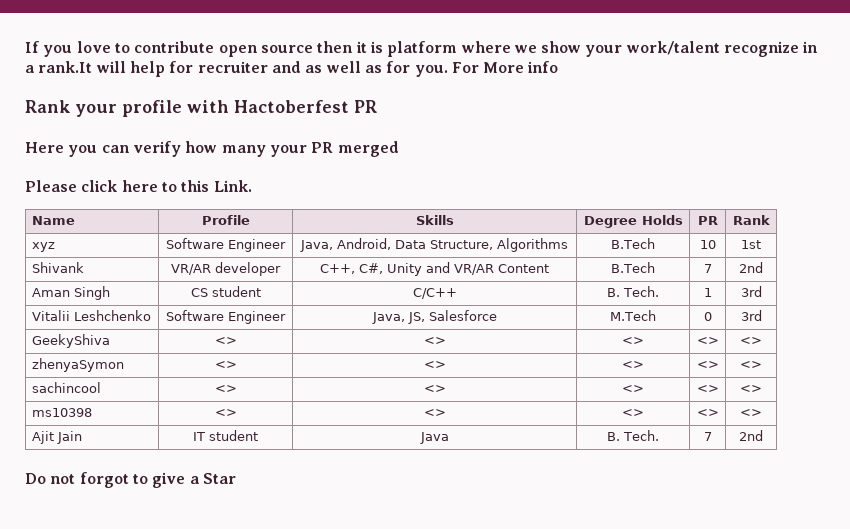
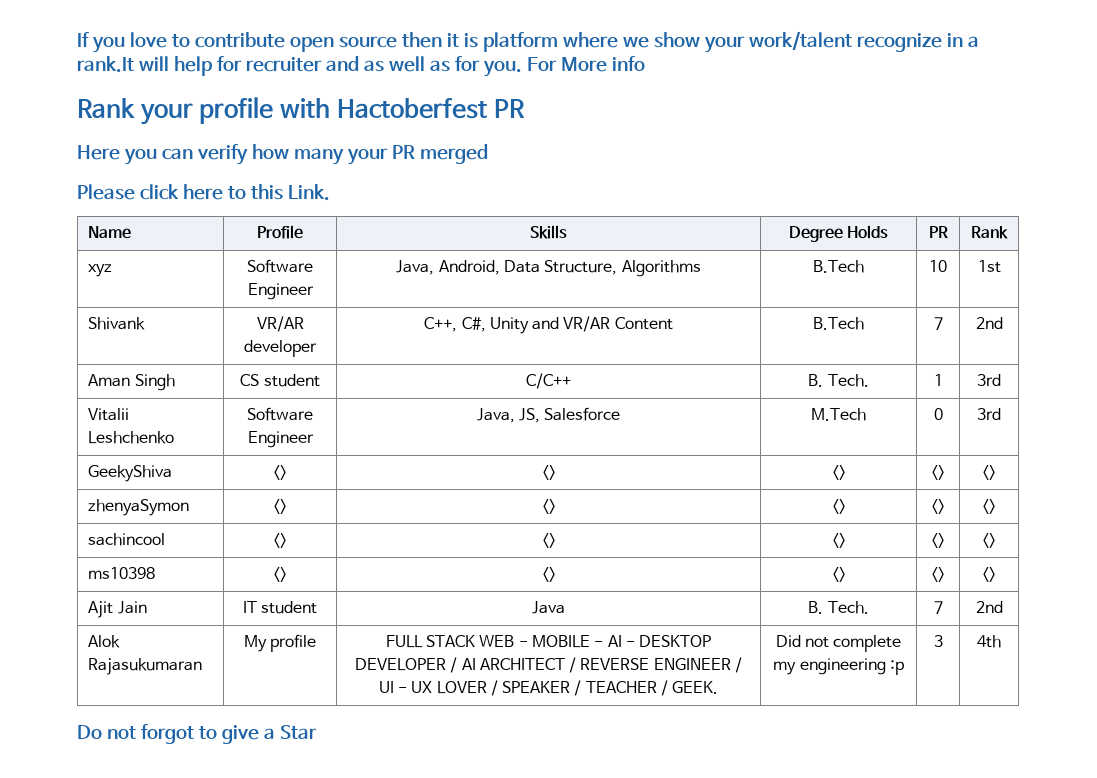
+ Alok Rajasukumaran | My profile | FULL STACK WEB - MOBILE - AI - DESKTOP DEVELOPER / AI ARCHITECT / REVERSE ENGINEER / UI - UX LOVER / SPEAKER / TEACHER / GEEK. | Did not complete my engineering :p | 3 | 4th

